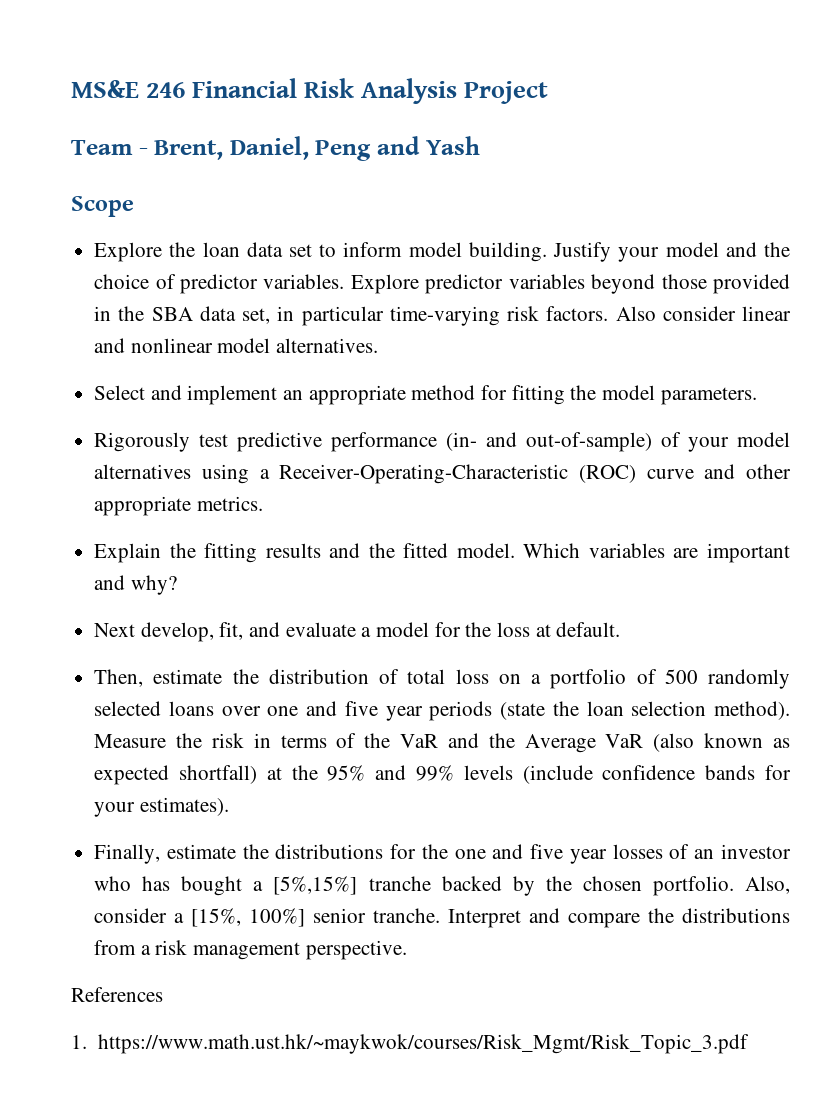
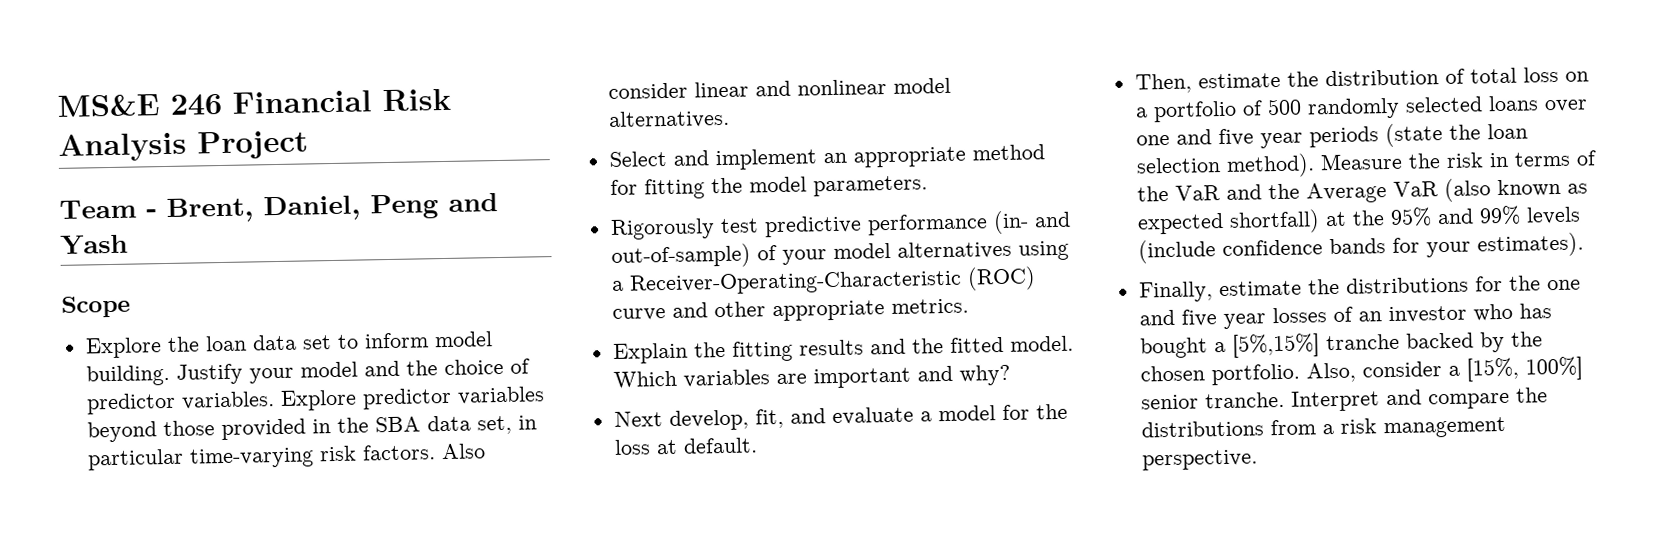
- References
- 1. https://www.math.ust.hk/~maykwok/courses/Risk_Mgmt/Risk_Topic_3.pdf

